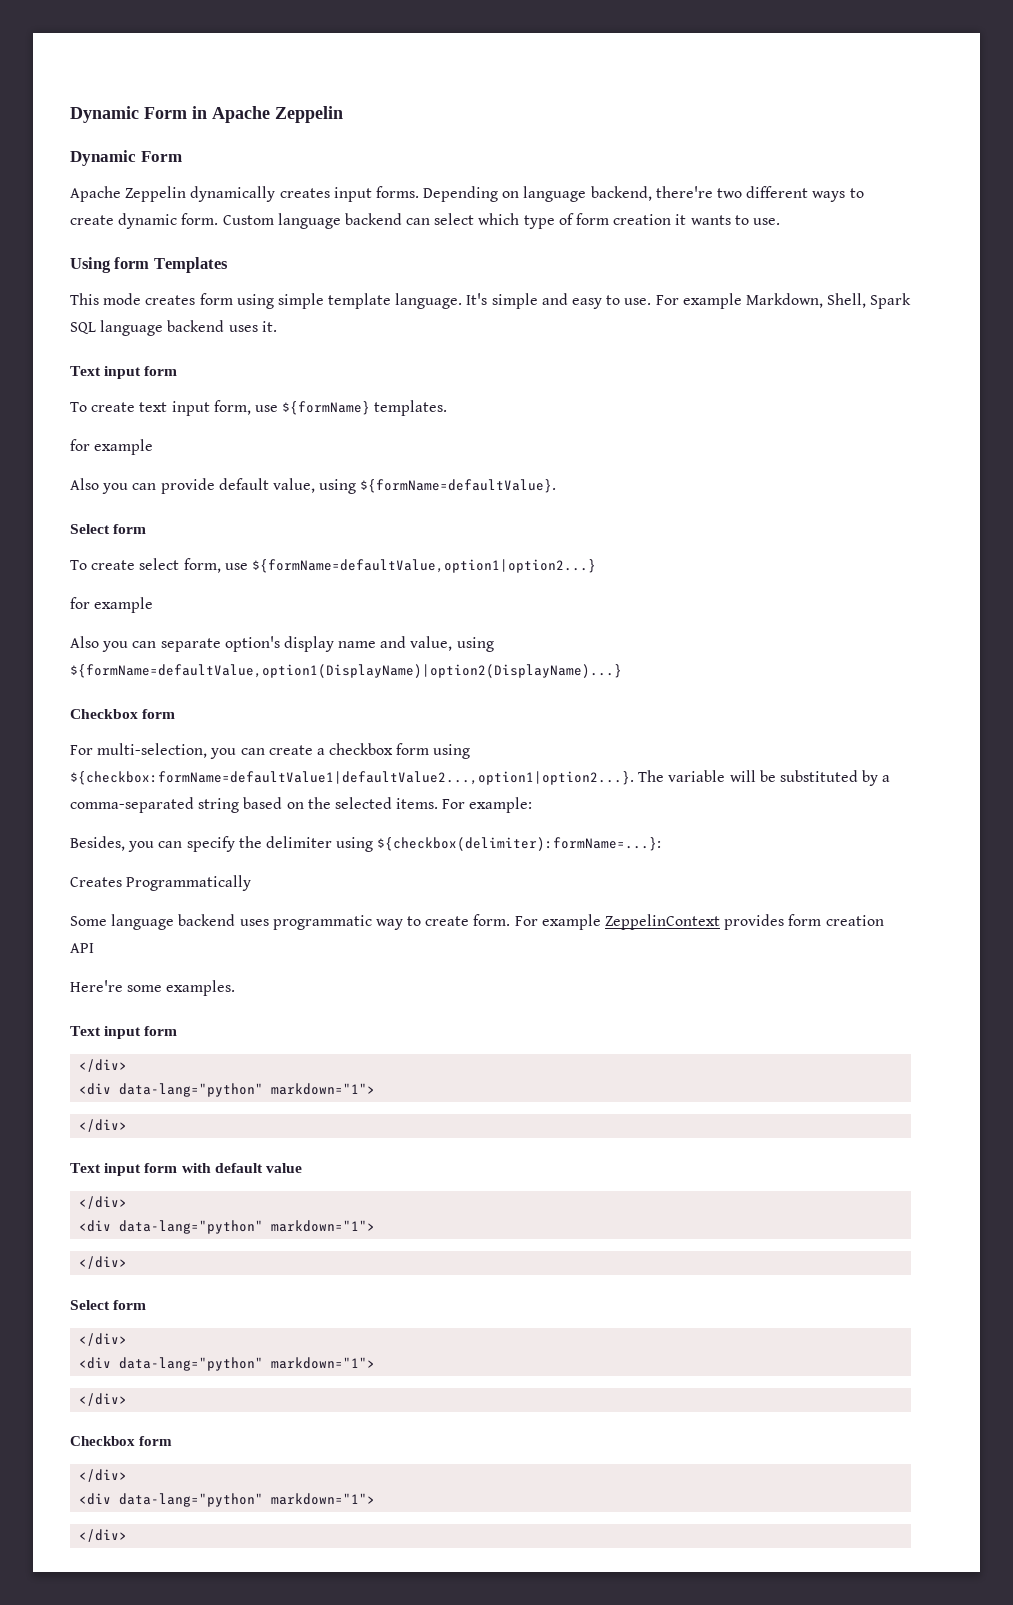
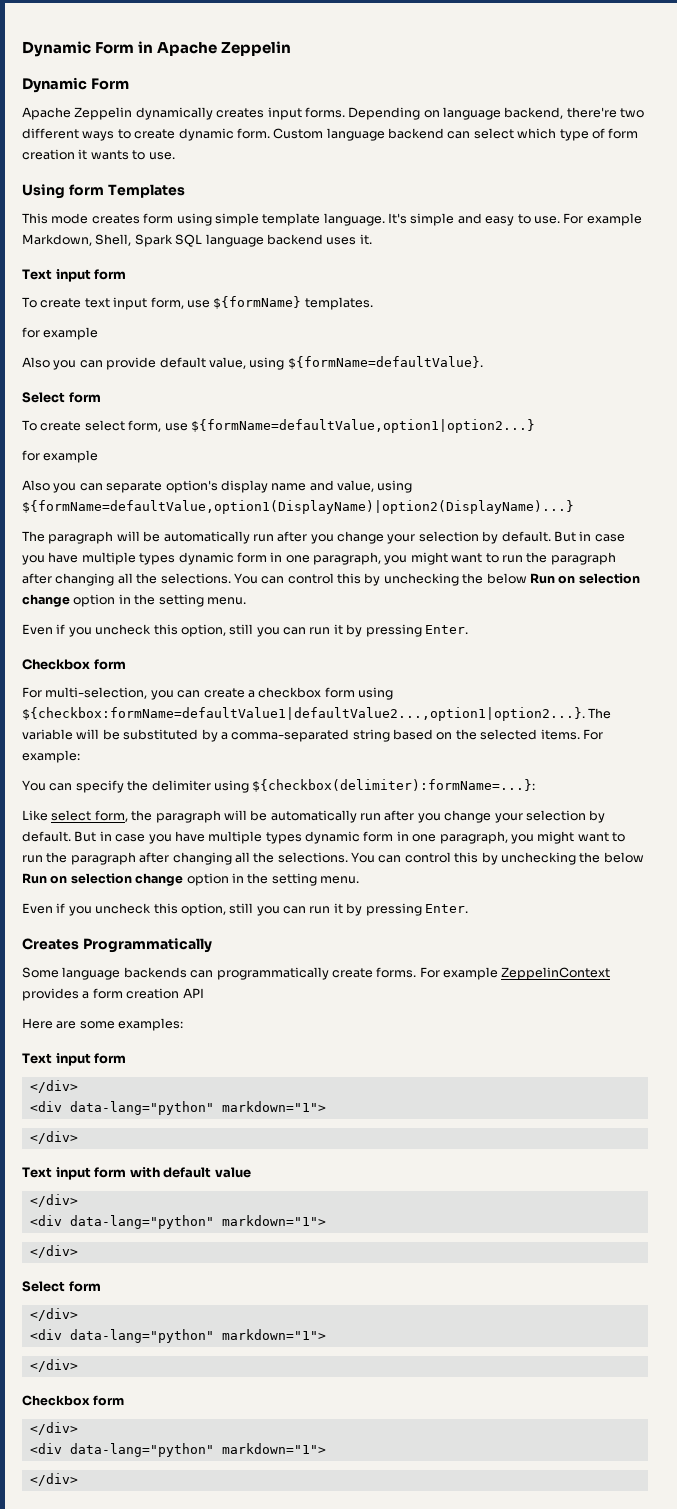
+ The paragraph will be automatically run after you change your selection by default. But in case you have multiple types dynamic form in one paragraph, you might want to run the paragraph after changing all the selections. You can control this by unchecking the below Run on selection change option in the setting menu.
+ Even if you uncheck this option, still you can run it by pressing Enter.
- Besides, you can specify the delimiter using ${checkbox(delimiter):formName=...}:
+ You can specify the delimiter using ${checkbox(delimiter):formName=...}:
+ Like select form, the paragraph will be automatically run after you change your selection by default. But in case you have multiple types dynamic form in one paragraph, you might want to run the paragraph after changing all the selections. You can control this by unchecking the below Run on selection change option in the setting menu.
+ Even if you uncheck this option, still you can run it by pressing Enter.
  Creates Programmatically
- Some language backend uses programmatic way to create form.
+ Some language backends can programmatically create forms.
- For example ZeppelinContext provides form creation API
+ For example ZeppelinContext provides a form creation API
- Here're some examples.
+ Here are some examples:

